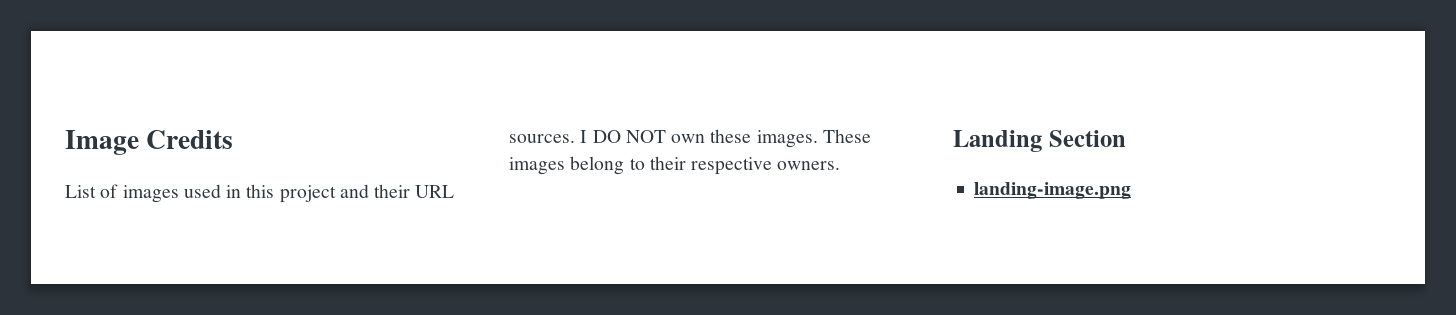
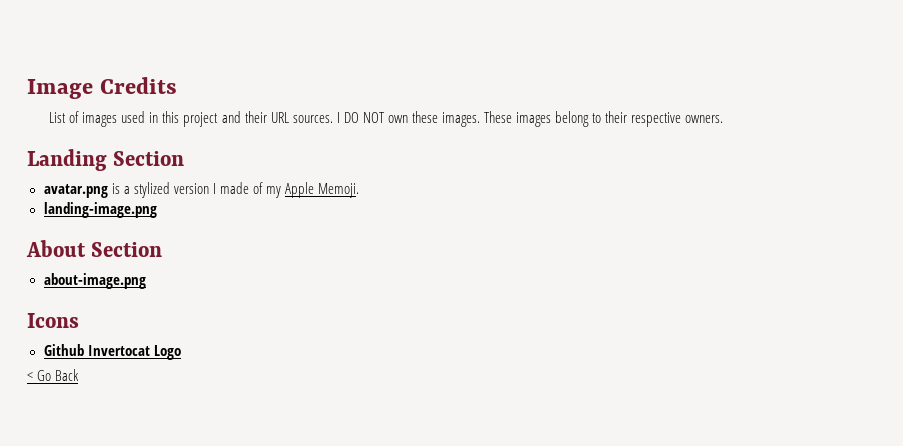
+ avatar.png is a stylized version I made of my Apple Memoji.
  landing-image.png
+ About Section
+ about-image.png
+ Icons
+ Github Invertocat Logo
+ < Go Back

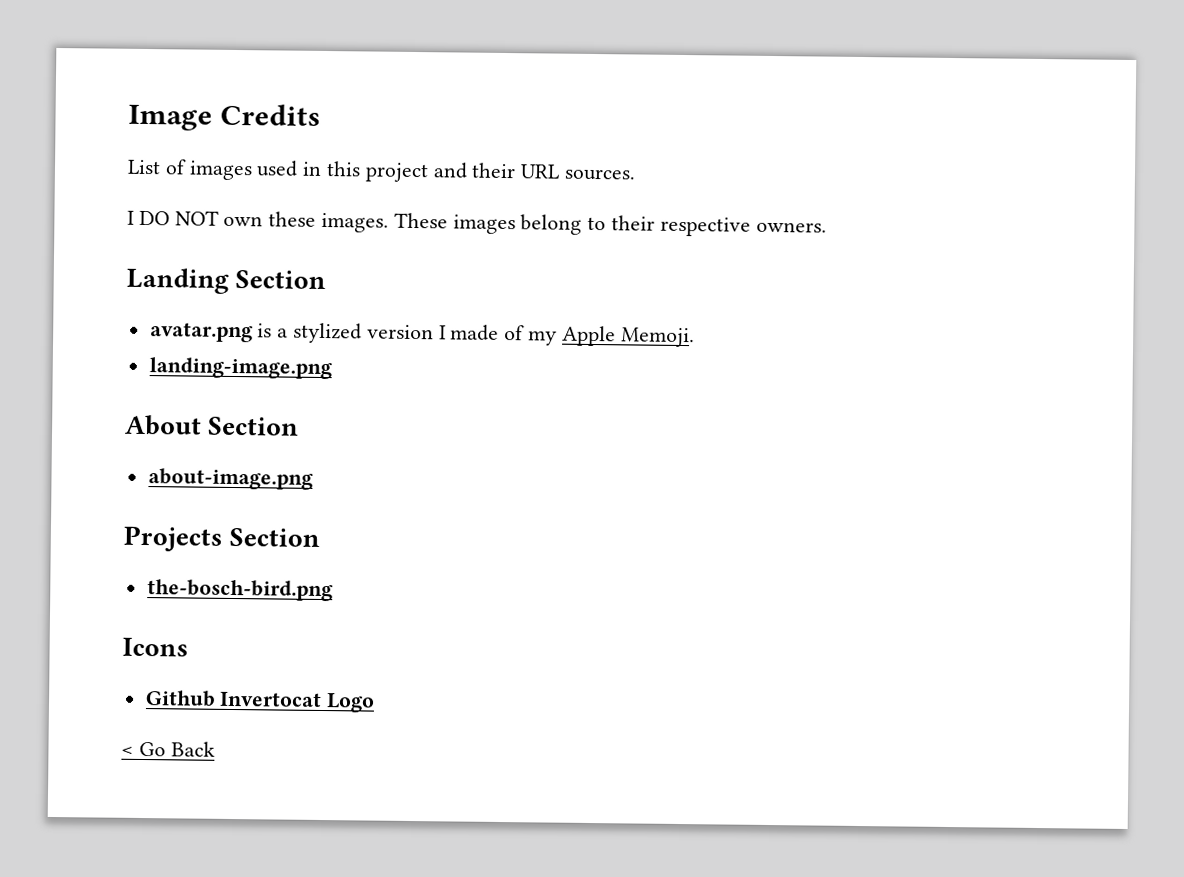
- List of images used in this project and their URL sources. I DO NOT own these images.
+ List of images used in this project and their URL sources.
+ I DO NOT own these images.
+ Projects Section
+ the-bosch-bird.png

